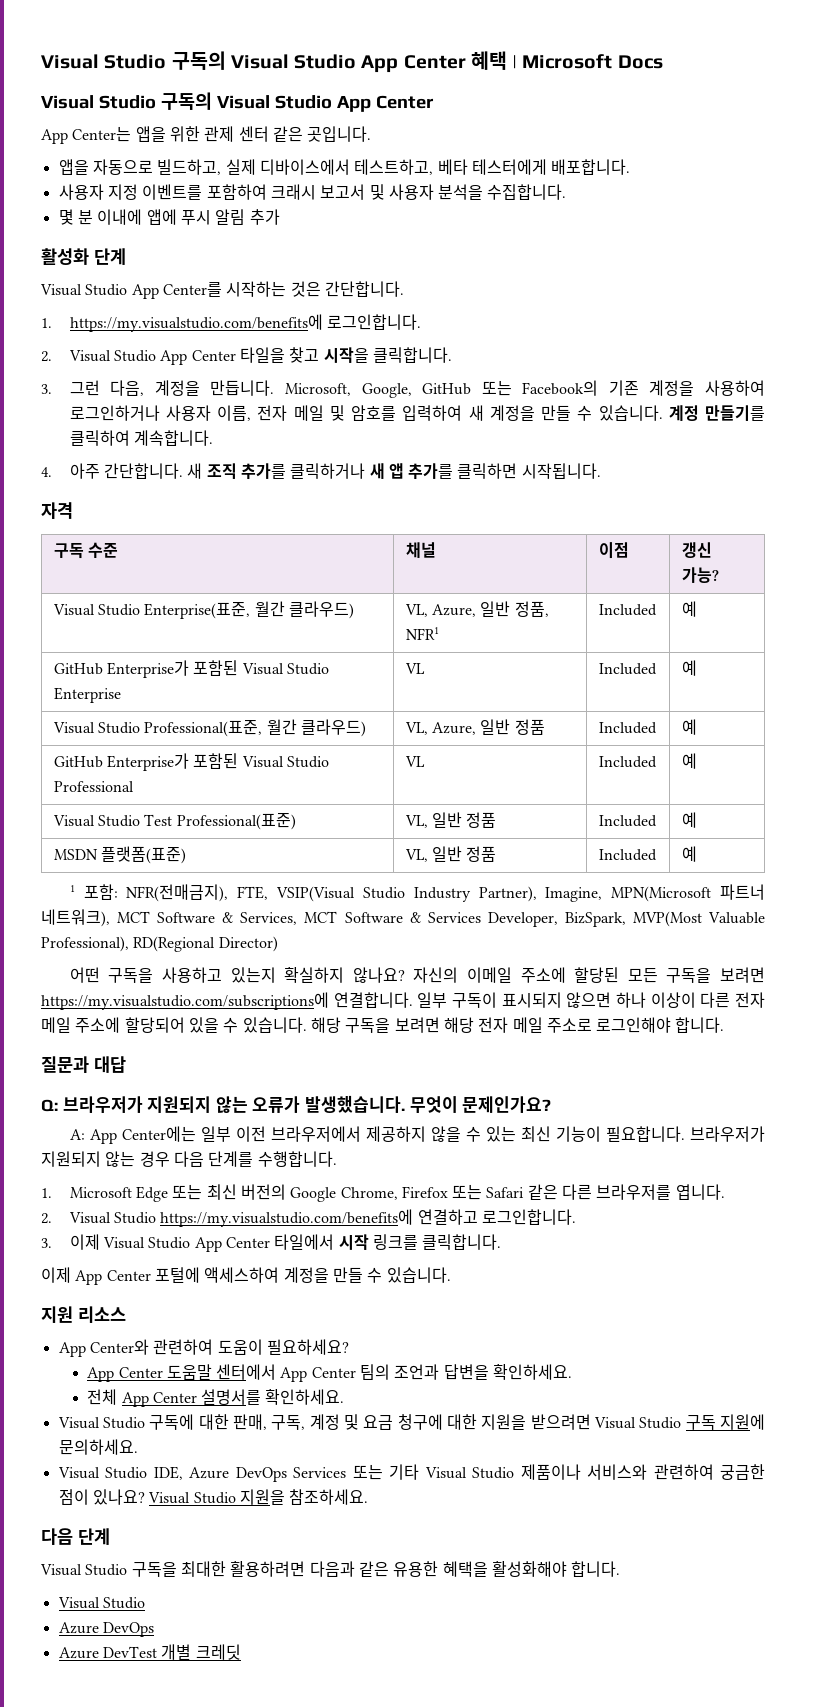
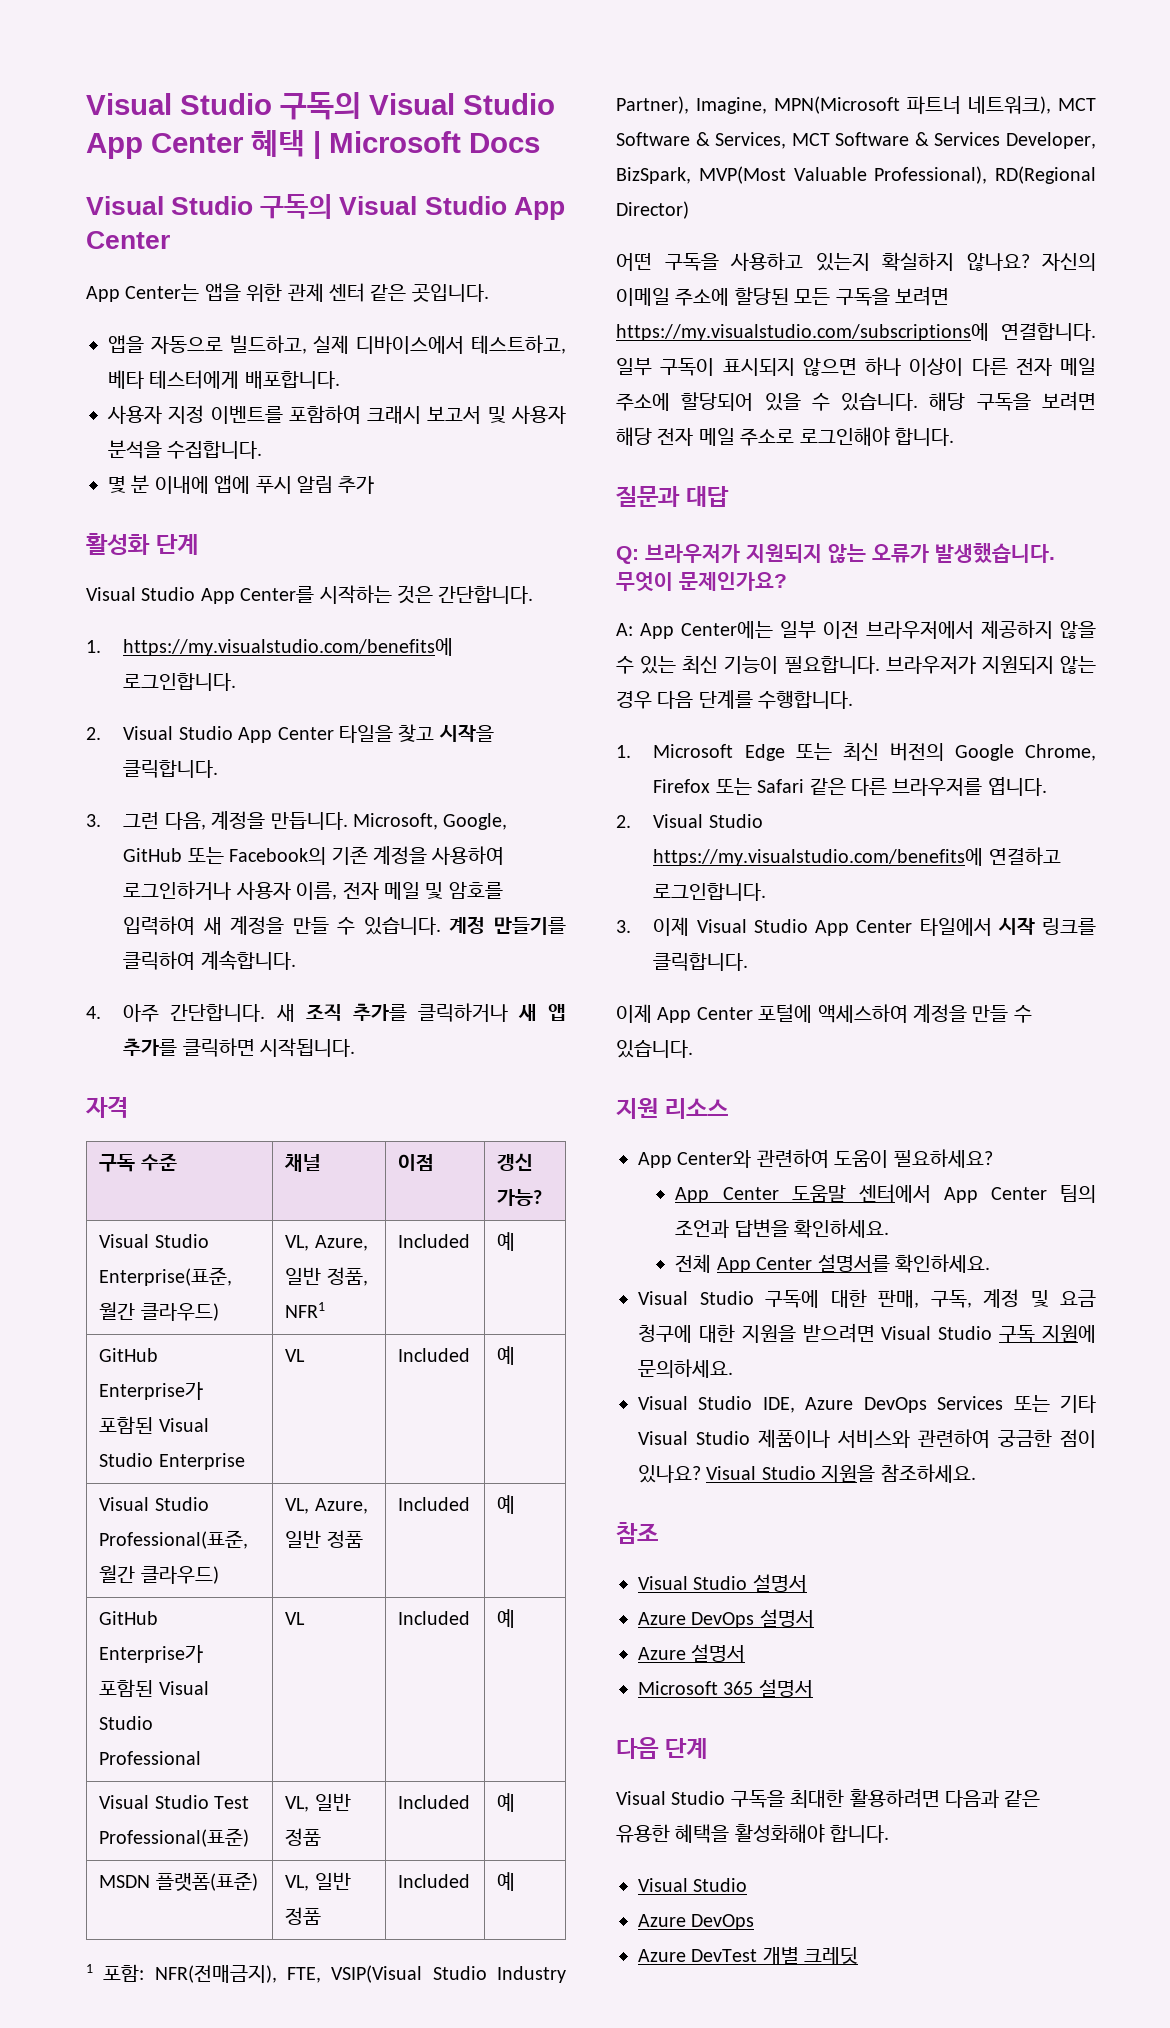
+ 참조
+ Visual Studio 설명서
+ Azure DevOps 설명서
+ Azure 설명서
+ Microsoft 365 설명서

